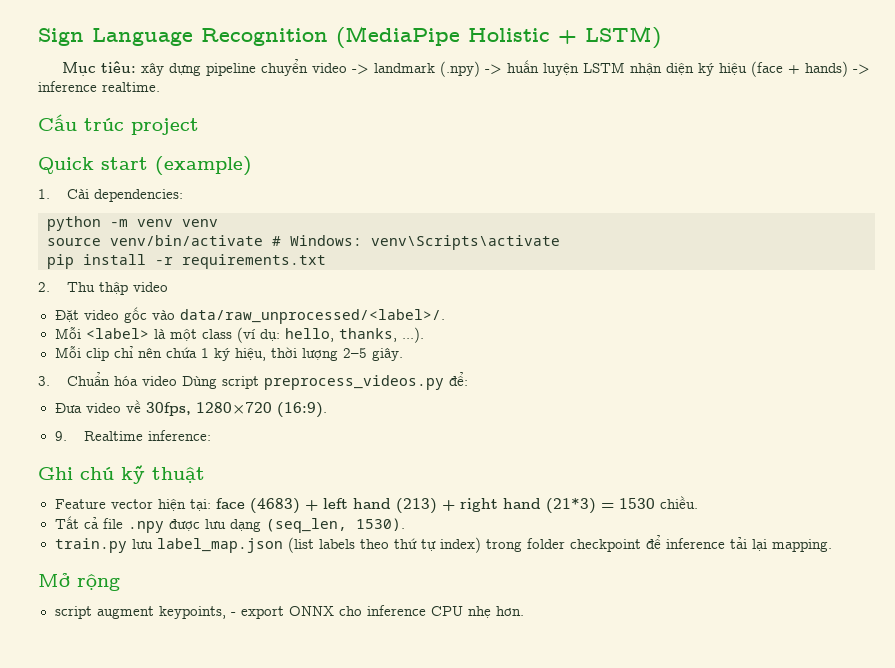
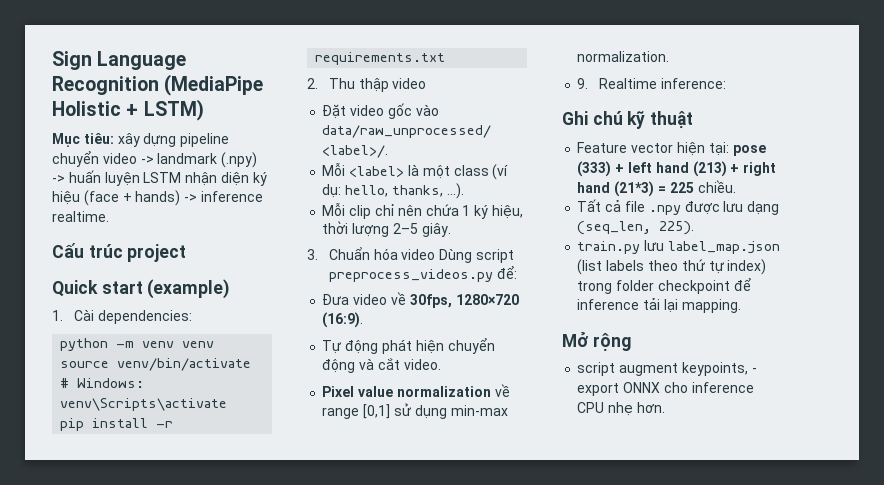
+ Tự động phát hiện chuyển động và cắt video.
+ Pixel value normalization về range [0,1] sử dụng min-max normalization.
- Feature vector hiện tại: face (4683) + left hand (213) + right hand (21*3) = 1530 chiều.
+ Feature vector hiện tại: pose (333) + left hand (213) + right hand (21*3) = 225 chiều.
- Tất cả file .npy được lưu dạng (seq_len, 1530).
+ Tất cả file .npy được lưu dạng (seq_len, 225).

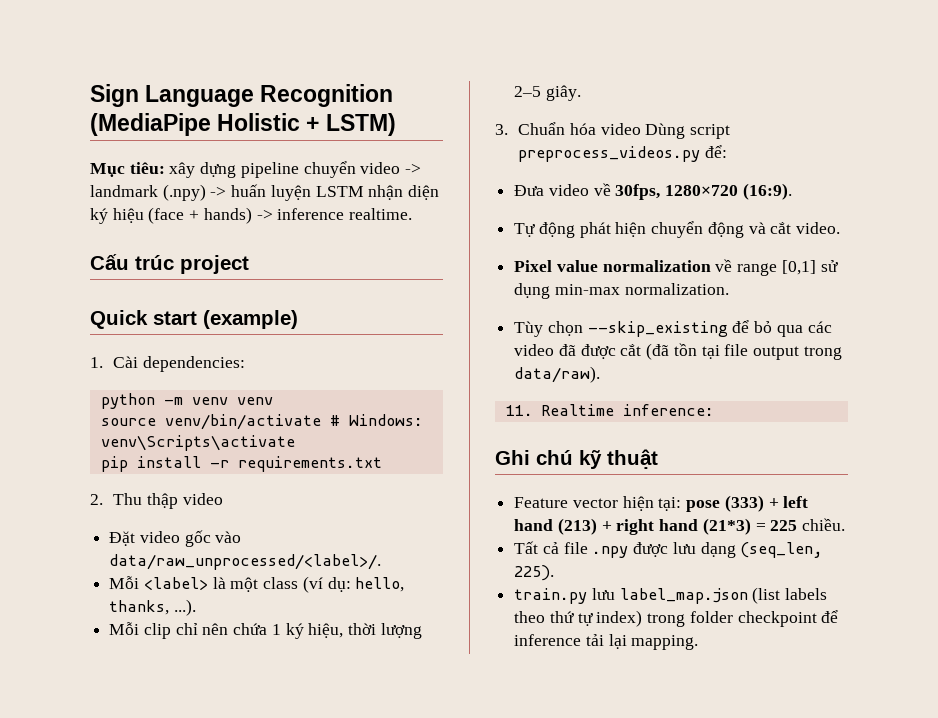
- 9. Realtime inference:
+ Tùy chọn --skip_existing để bỏ qua các video đã được cắt (đã tồn tại file output trong data/raw).
+ 11. Realtime inference:
- Mở rộng
- script augment keypoints, - export ONNX cho inference CPU nhẹ hơn.

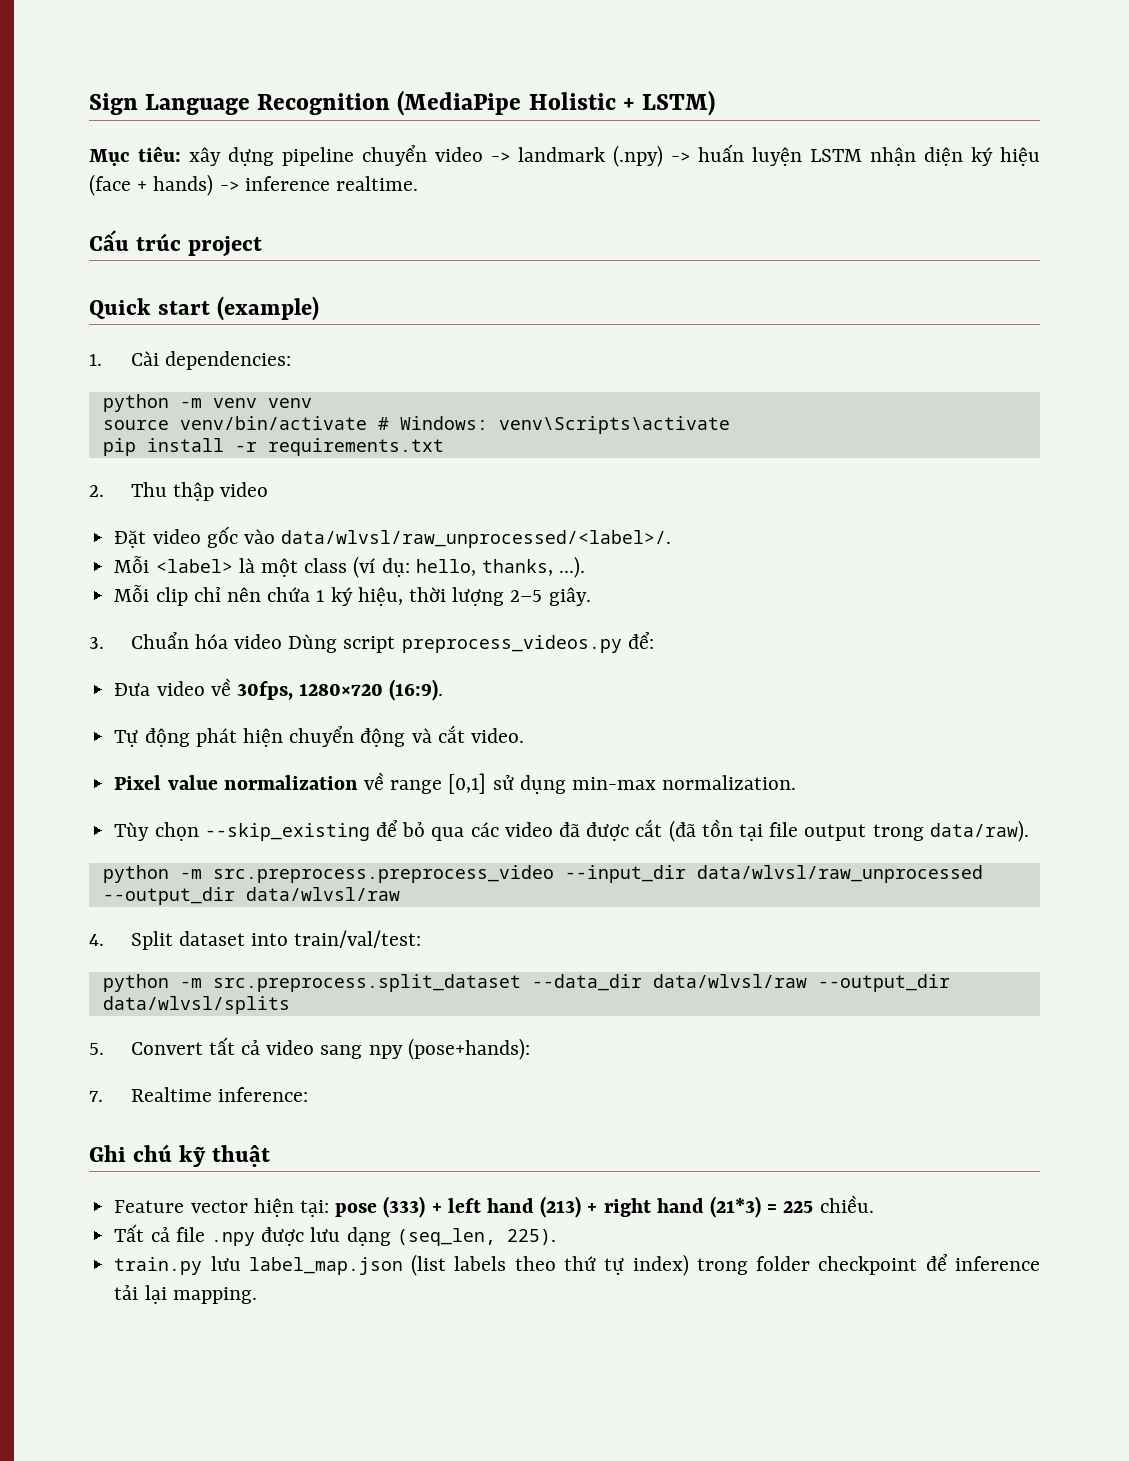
- Đặt video gốc vào data/raw_unprocessed/<label>/.
+ Đặt video gốc vào data/wlvsl/raw_unprocessed/<label>/.
- 11. Realtime inference:
+ python -m src.preprocess.preprocess_video --input_dir data/wlvsl/raw_unprocessed --output_dir data/wlvsl/raw
+ 4. Split dataset into train/val/test:
+ python -m src.preprocess.split_dataset --data_dir data/wlvsl/raw --output_dir data/wlvsl/splits
+ 5. Convert tất cả video sang npy (pose+hands):
+ 7. Realtime inference:

